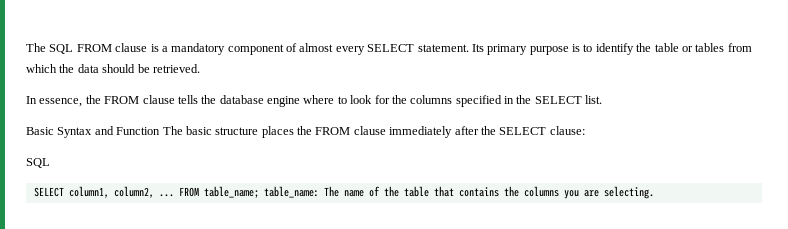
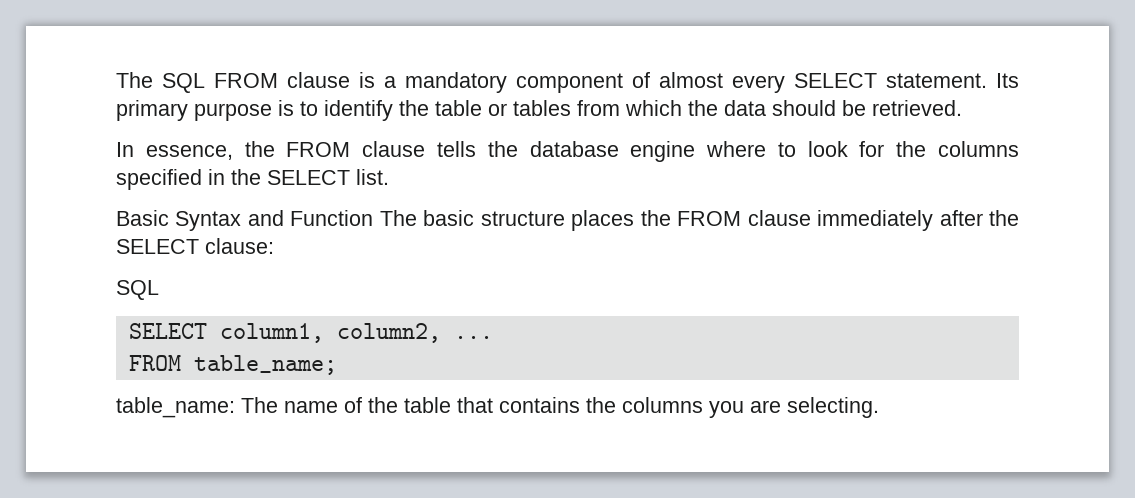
- SELECT column1, column2, ... FROM table_name; table_name: The name of the table that contains the columns you are selecting.
+ SELECT column1, column2, ...
+ FROM table_name;
+ table_name: The name of the table that contains the columns you are selecting.

